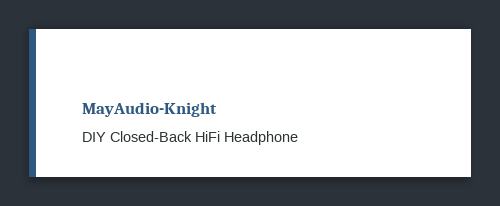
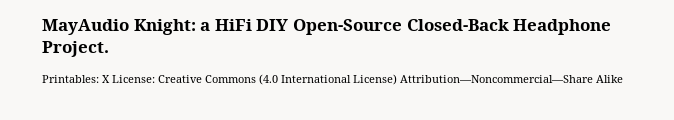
- MayAudio-Knight
- DIY Closed-Back HiFi Headphone
+ MayAudio Knight: a HiFi DIY Open-Source Closed-Back Headphone Project.
+ Printables: X License: Creative Commons (4.0 International License) Attribution—Noncommercial—Share Alike

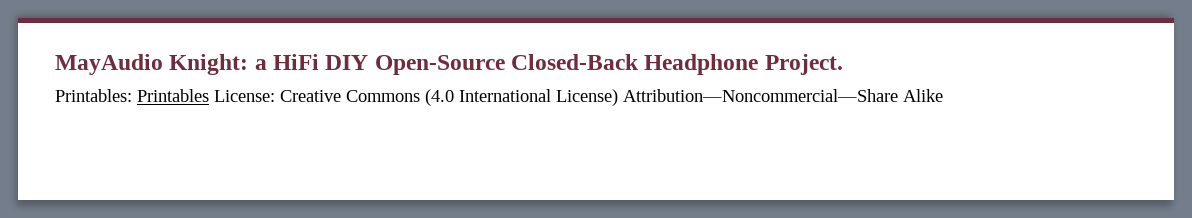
- Printables: X License: Creative Commons (4.0 International License) Attribution—Noncommercial—Share Alike
+ Printables: Printables License: Creative Commons (4.0 International License) Attribution—Noncommercial—Share Alike

